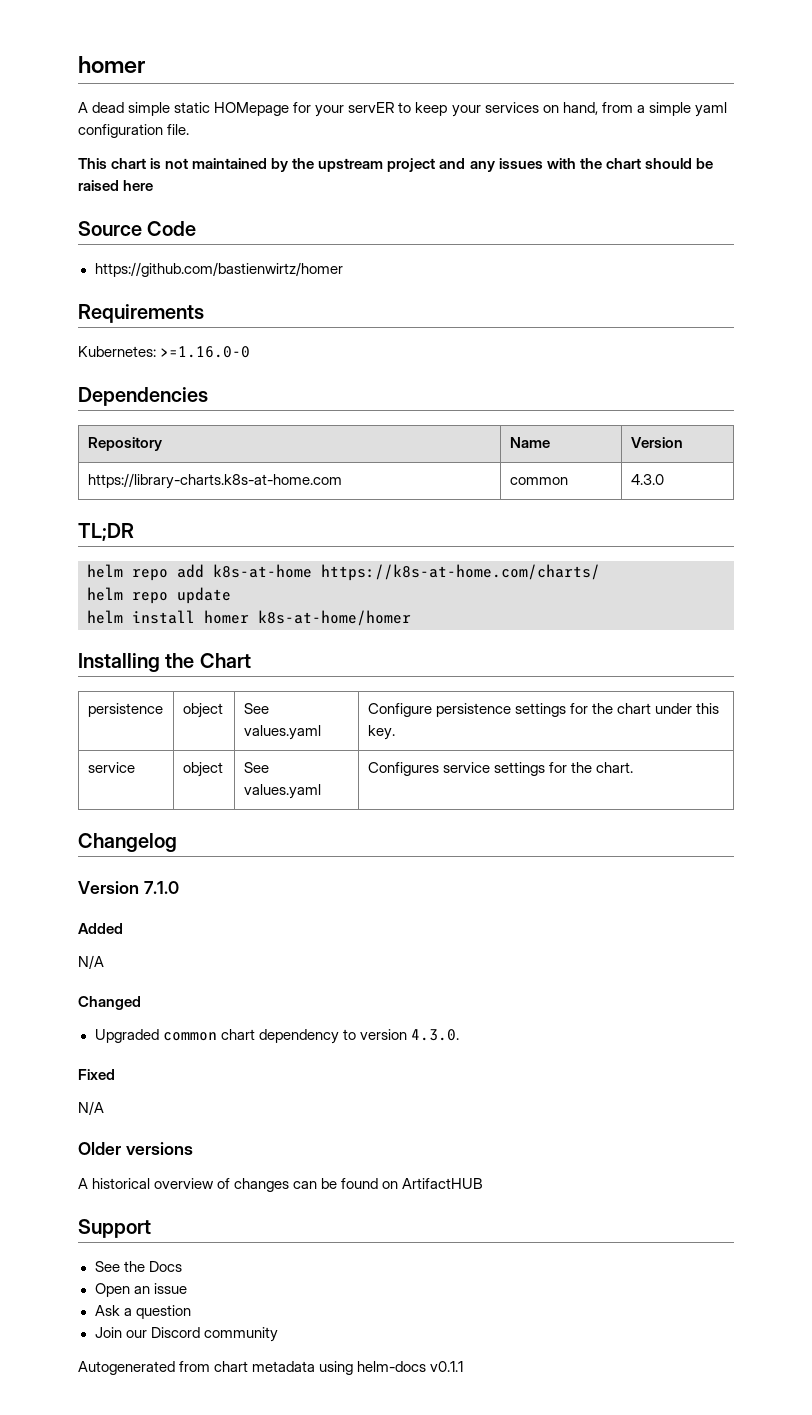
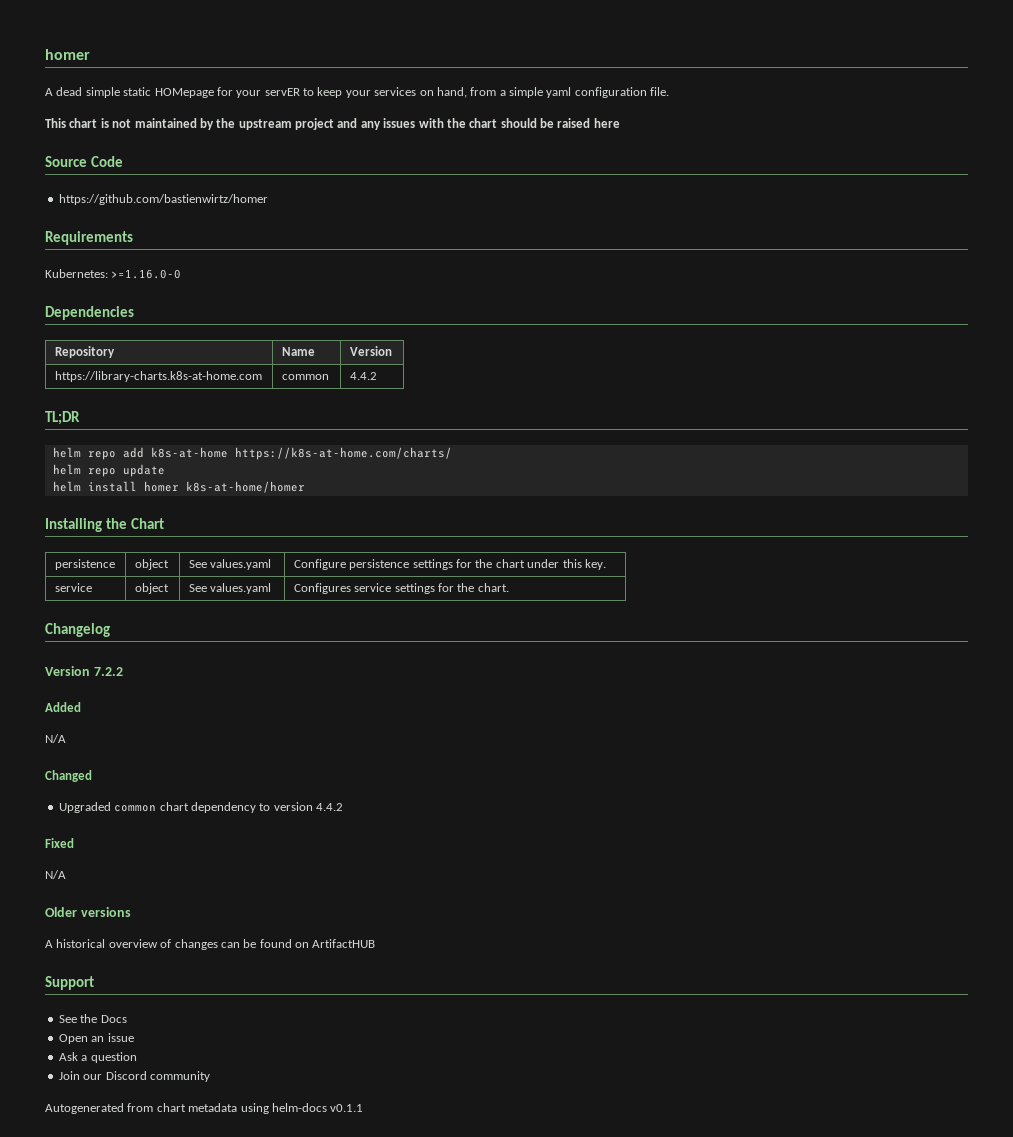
- https://library-charts.k8s-at-home.com | common | 4.3.0
+ https://library-charts.k8s-at-home.com | common | 4.4.2
- Version 7.1.0
+ Version 7.2.2
- Upgraded common chart dependency to version 4.3.0.
+ Upgraded common chart dependency to version 4.4.2

